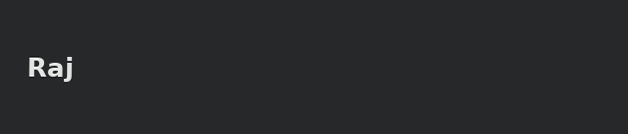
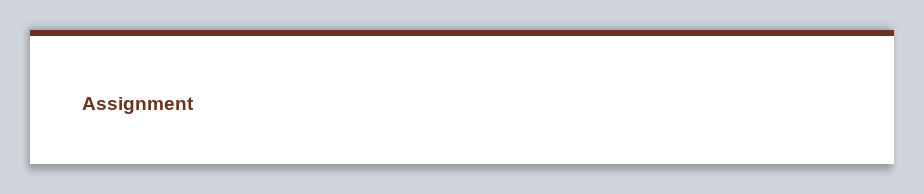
- Raj
+ Assignment

